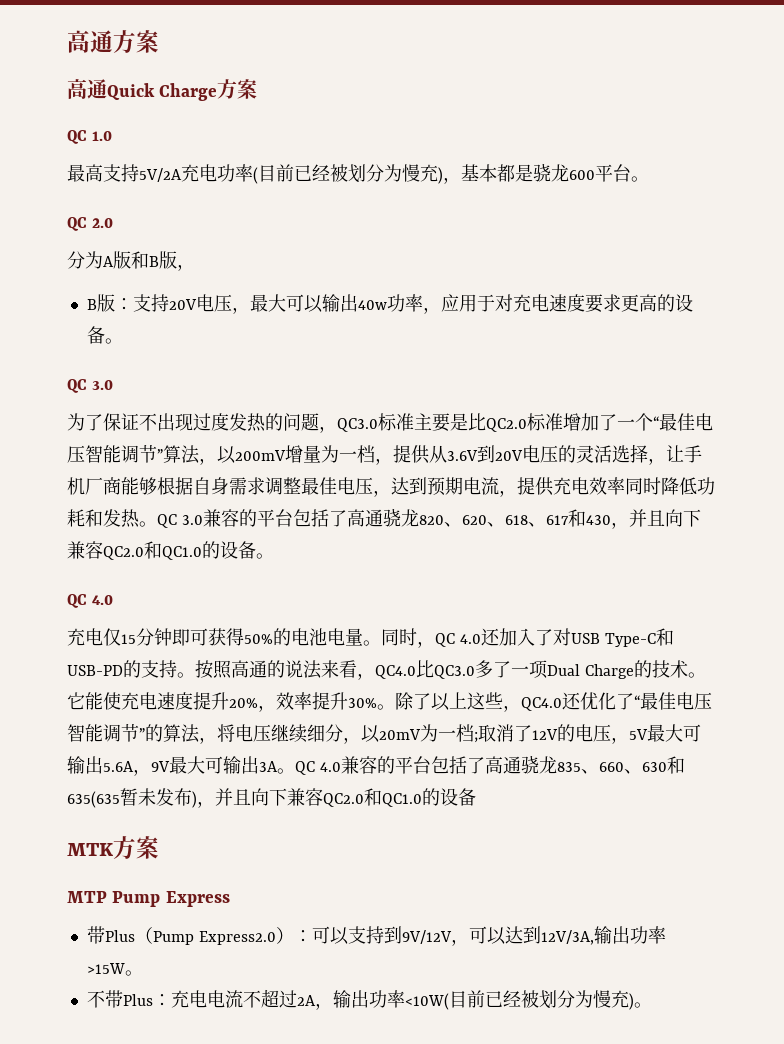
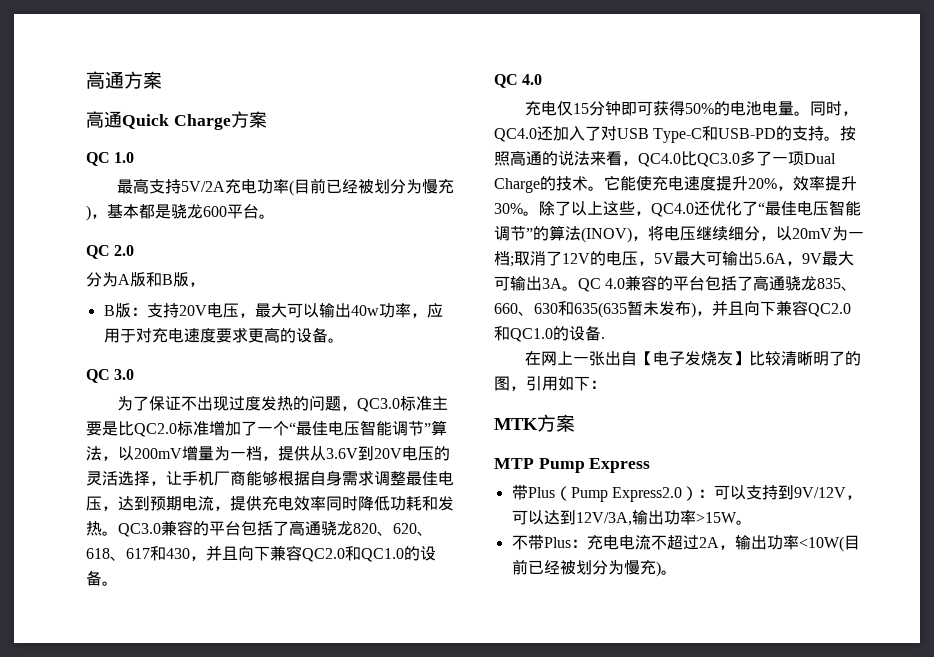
- QC 3.0兼容的平台包括了高通骁龙820、620、618、617和430，并且向下兼容QC2.0和QC1.0的设备。
+ QC3.0兼容的平台包括了高通骁龙820、620、618、617和430，并且向下兼容QC2.0和QC1.0的设备。
- 同时，QC 4.0还加入了对USB Type-C和USB-PD的支持。
+ 同时，QC4.0还加入了对USB Type-C和USB-PD的支持。
- 除了以上这些，QC4.0还优化了“最佳电压智能调节”的算法，将电压继续细分，以20mV为一档;取消了12V的电压，5V最大可输出5.6A，9V最大可输出3A。
+ 除了以上这些，QC4.0还优化了“最佳电压智能调节”的算法(INOV)，将电压继续细分，以20mV为一档;取消了12V的电压，5V最大可输出5.6A，9V最大可输出3A。
- QC 4.0兼容的平台包括了高通骁龙835、660、630和635(635暂未发布)，并且向下兼容QC2.0和QC1.0的设备
+ QC 4.0兼容的平台包括了高通骁龙835、660、630和635(635暂未发布)，并且向下兼容QC2.0和QC1.0的设备.
+ 在网上一张出自【电子发烧友】比较清晰明了的图，引用如下：

